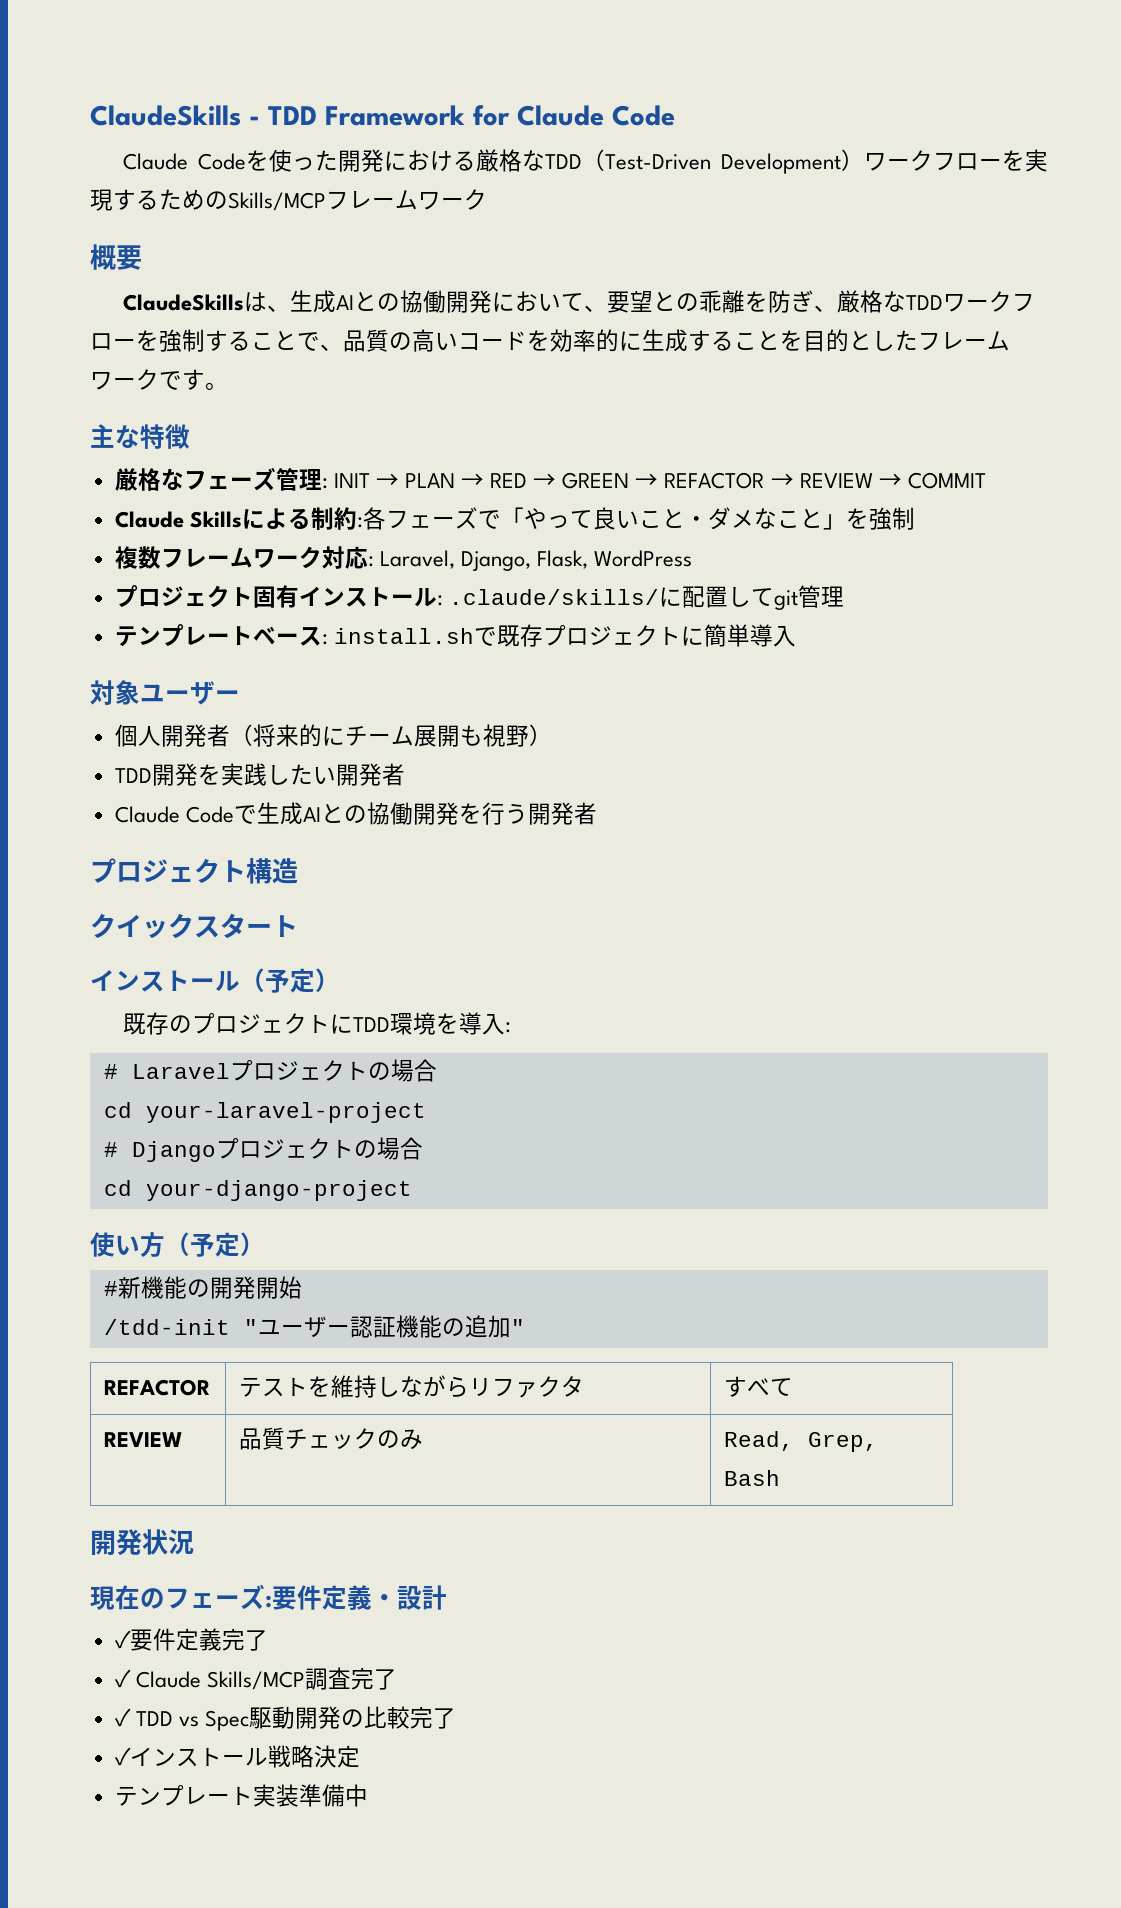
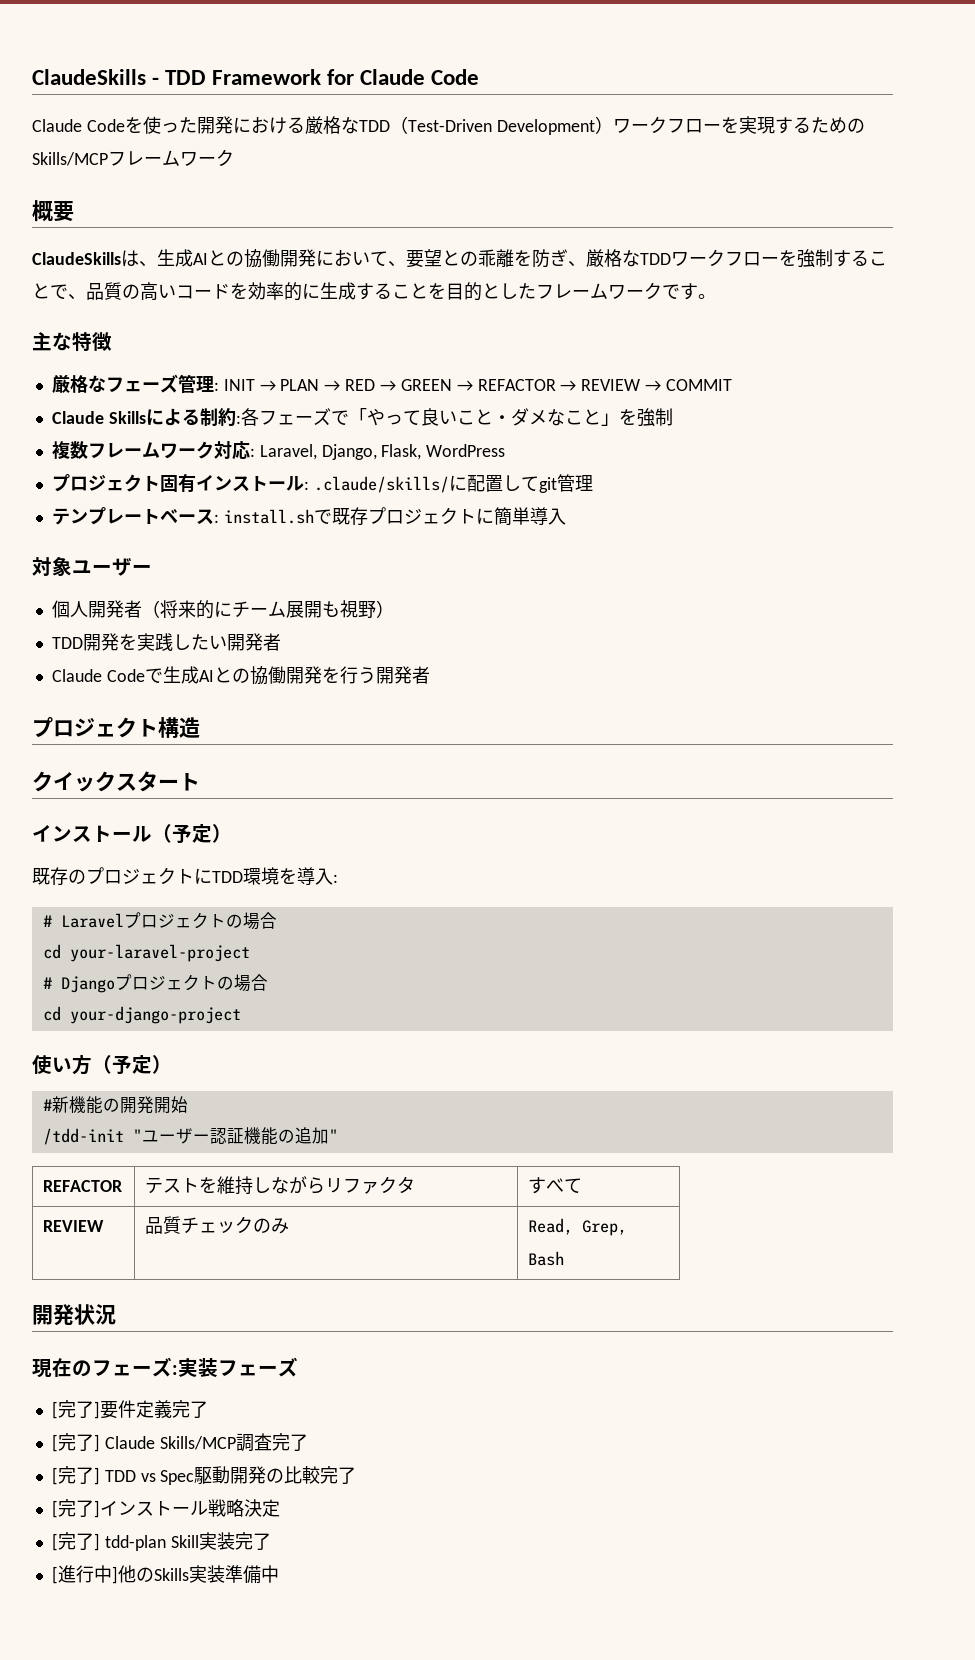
- 現在のフェーズ:要件定義・設計
- ✓要件定義完了
+ 現在のフェーズ:実装フェーズ
+ [完了]要件定義完了
- ✓ Claude Skills/MCP調査完了
+ [完了] Claude Skills/MCP調査完了
- ✓ TDD vs Spec駆動開発の比較完了
+ [完了] TDD vs Spec駆動開発の比較完了
- ✓インストール戦略決定
+ [完了]インストール戦略決定
- テンプレート実装準備中
+ [完了] tdd-plan Skill実装完了
+ [進行中]他のSkills実装準備中

